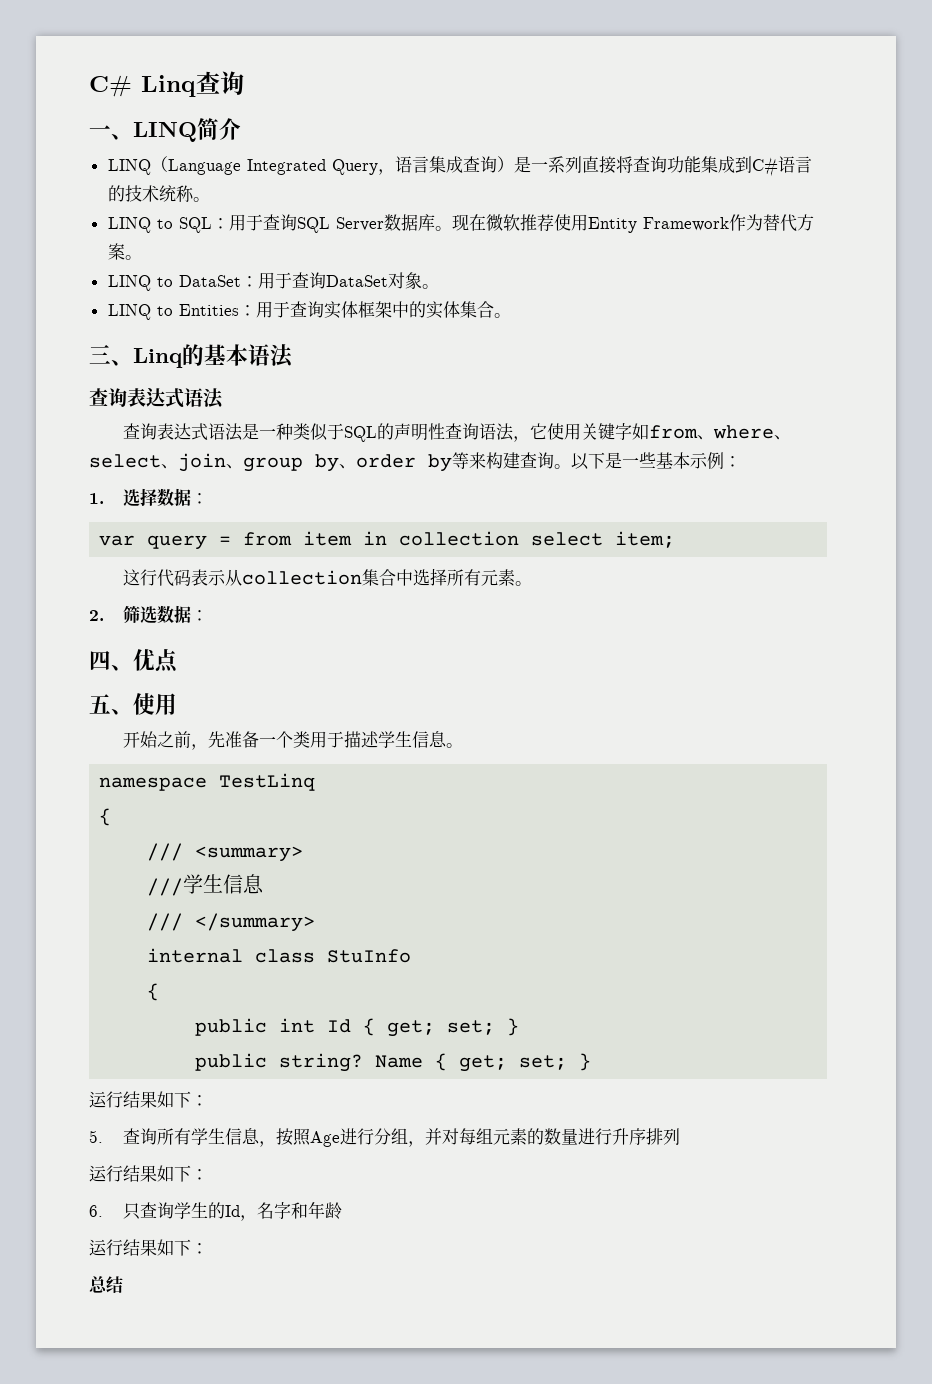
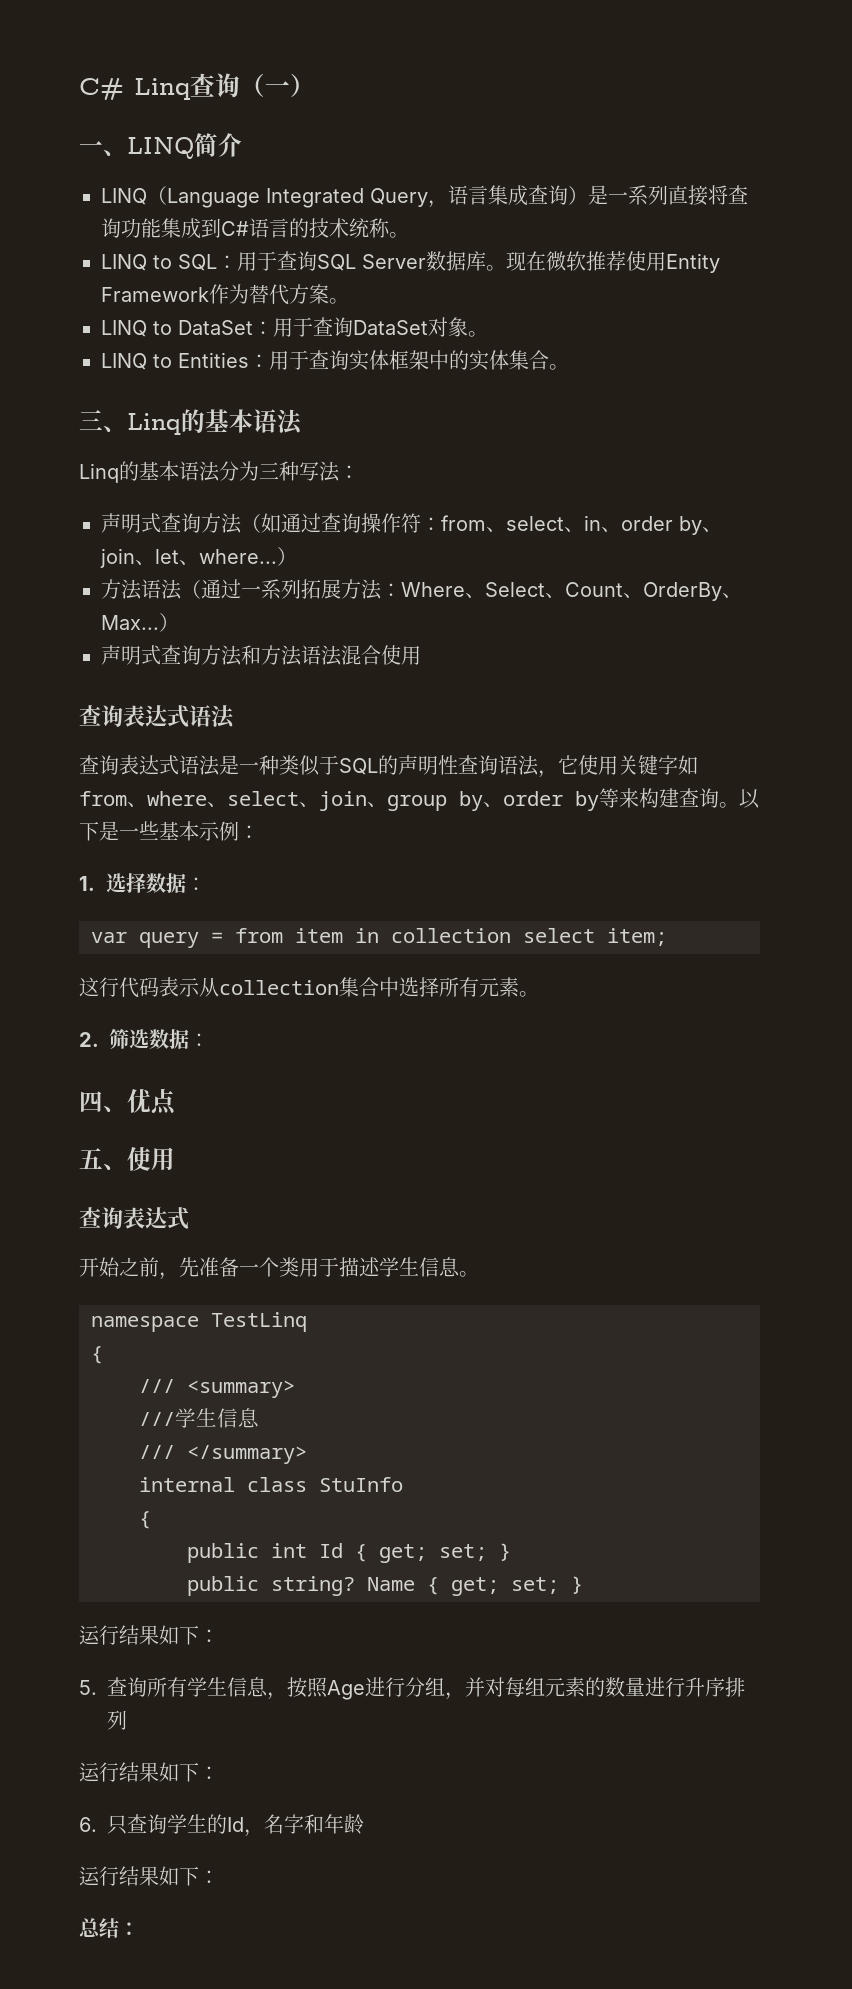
- C# Linq查询
+ C# Linq查询（一）
+ Linq的基本语法分为三种写法：
+ 声明式查询方法（如通过查询操作符：from、select、in、order by、join、let、where...）
+ 方法语法（通过一系列拓展方法：Where、Select、Count、OrderBy、Max...）
+ 声明式查询方法和方法语法混合使用
  五、使用
+ 查询表达式
- 总结
+ 总结：

